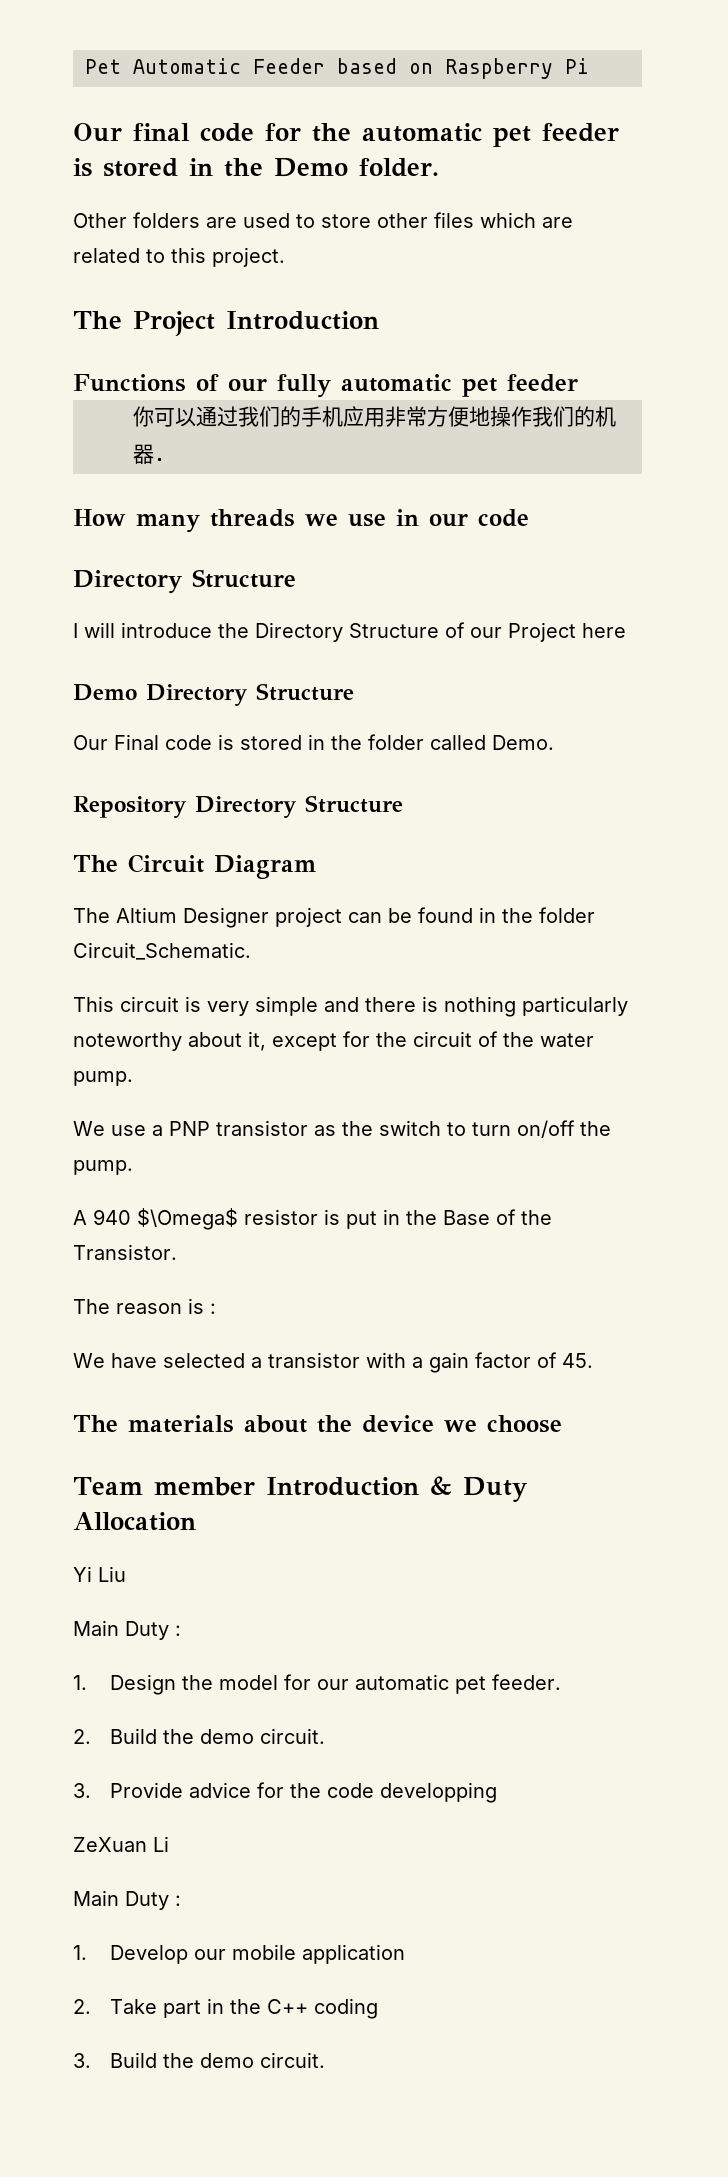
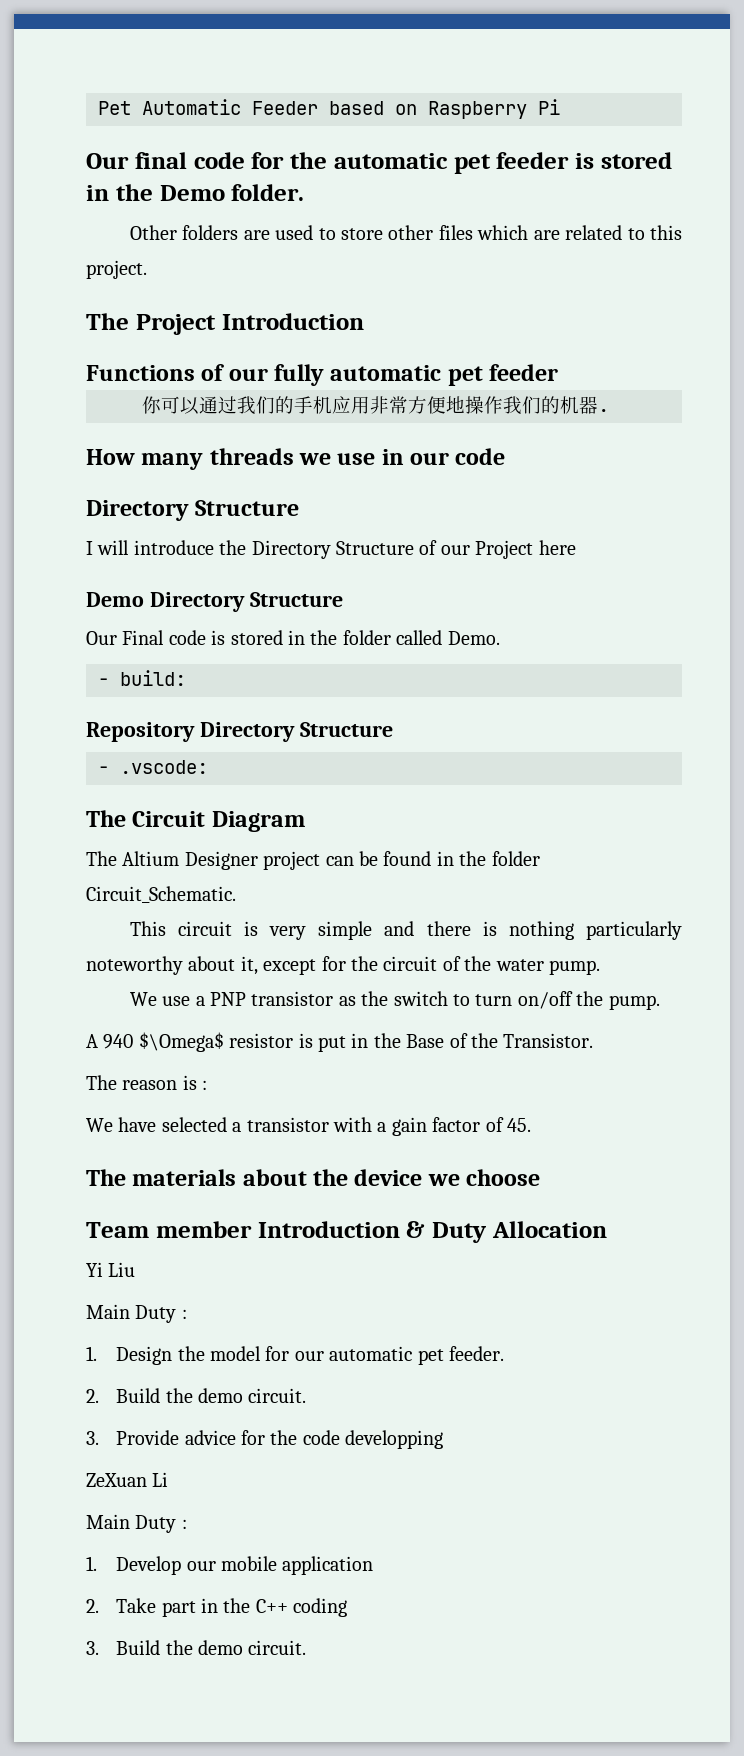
+ - build:
+ - .vscode:

